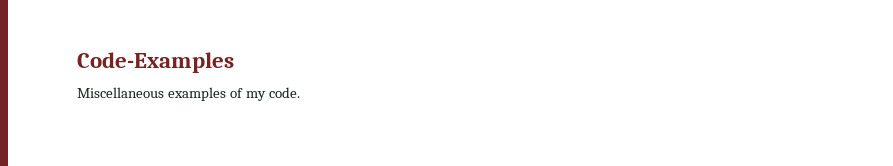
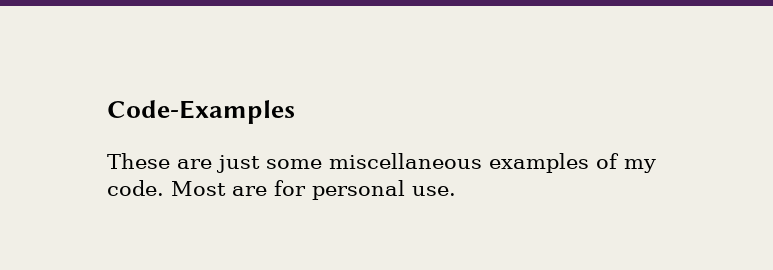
- Miscellaneous examples of my code.
+ These are just some miscellaneous examples of my code. Most are for personal use.

